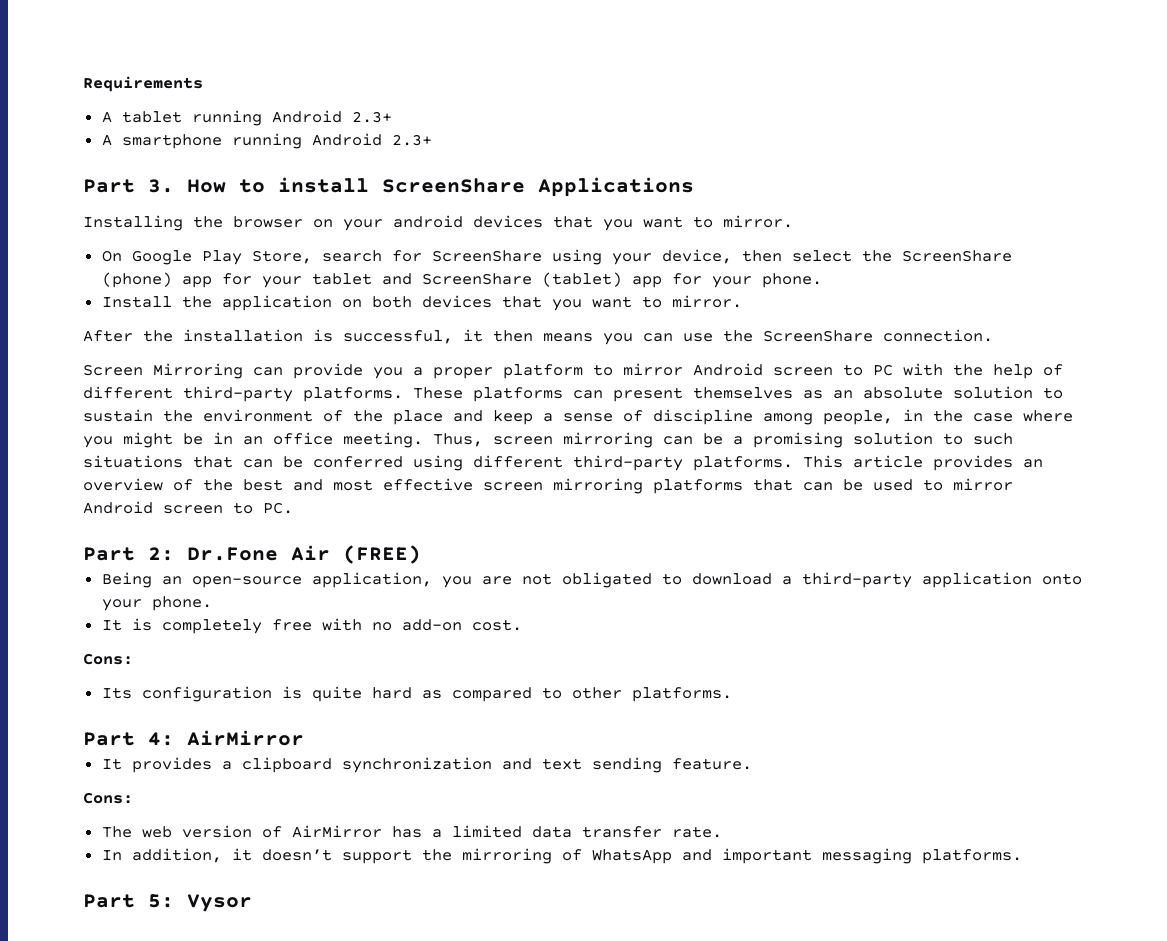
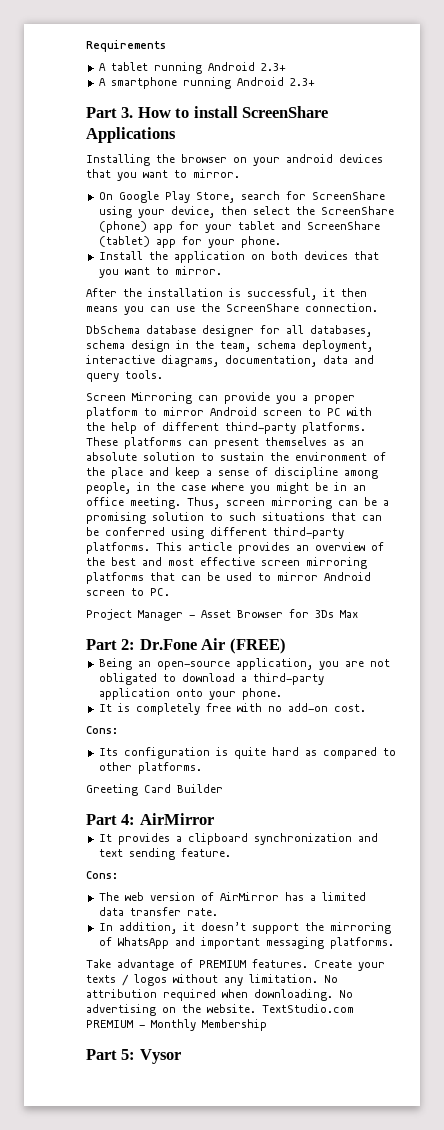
+ DbSchema database designer for all databases, schema design in the team, schema deployment, interactive diagrams, documentation, data and query tools.
+ Project Manager - Asset Browser for 3Ds Max
+ Greeting Card Builder
+ Take advantage of PREMIUM features. Create your texts / logos without any limitation. No attribution required when downloading. No advertising on the website. TextStudio.com PREMIUM - Monthly Membership

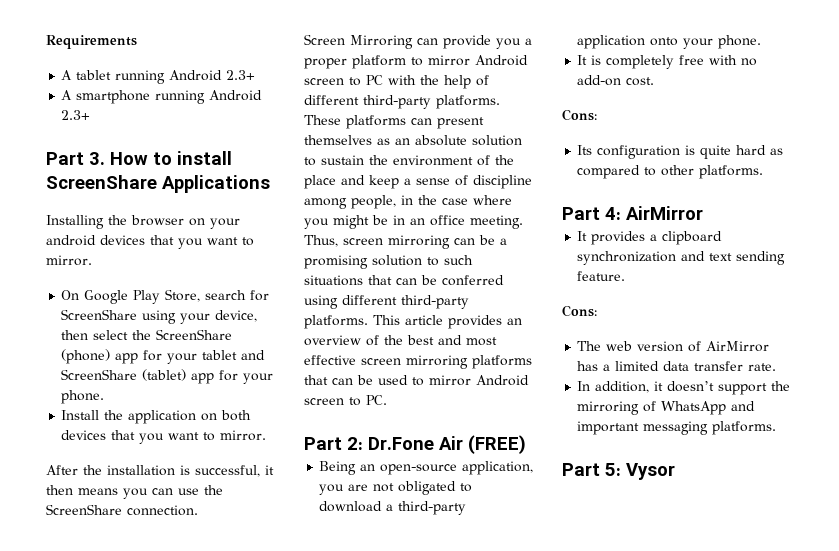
- DbSchema database designer for all databases, schema design in the team, schema deployment, interactive diagrams, documentation, data and query tools.
- Project Manager - Asset Browser for 3Ds Max
- Greeting Card Builder
- Take advantage of PREMIUM features. Create your texts / logos without any limitation. No attribution required when downloading. No advertising on the website. TextStudio.com PREMIUM - Monthly Membership

